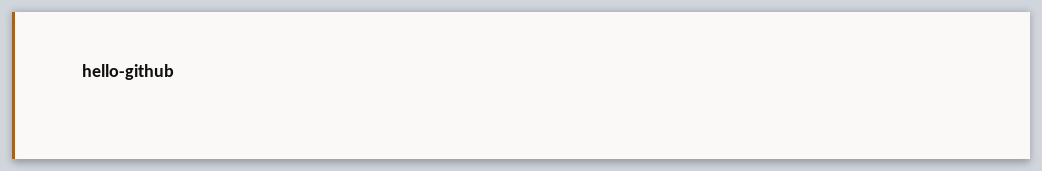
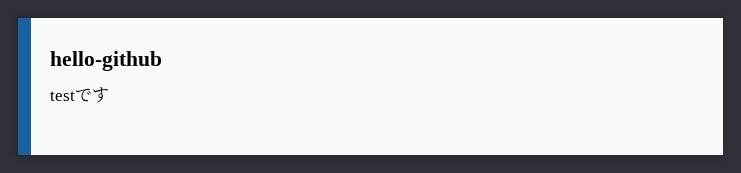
+ testです

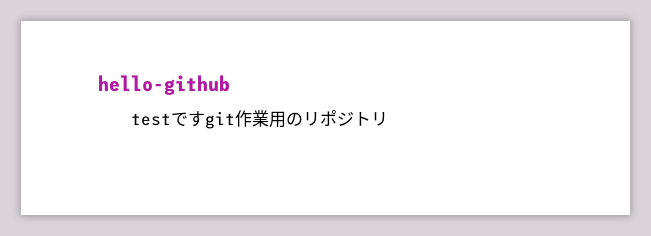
- testです
+ testですgit作業用のリポジトリ

